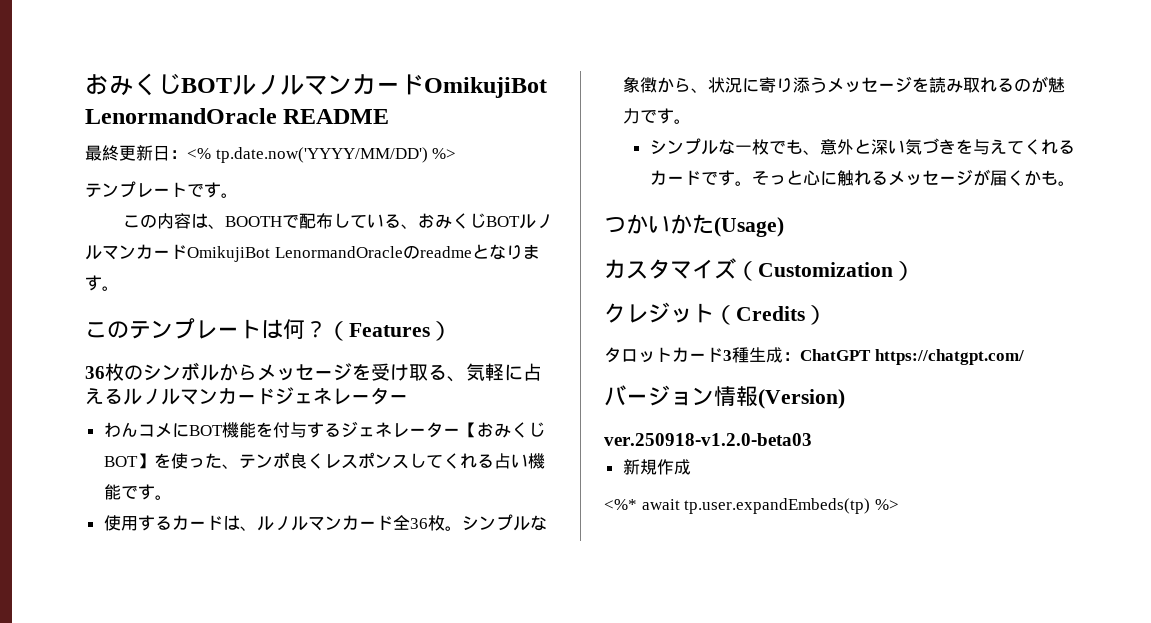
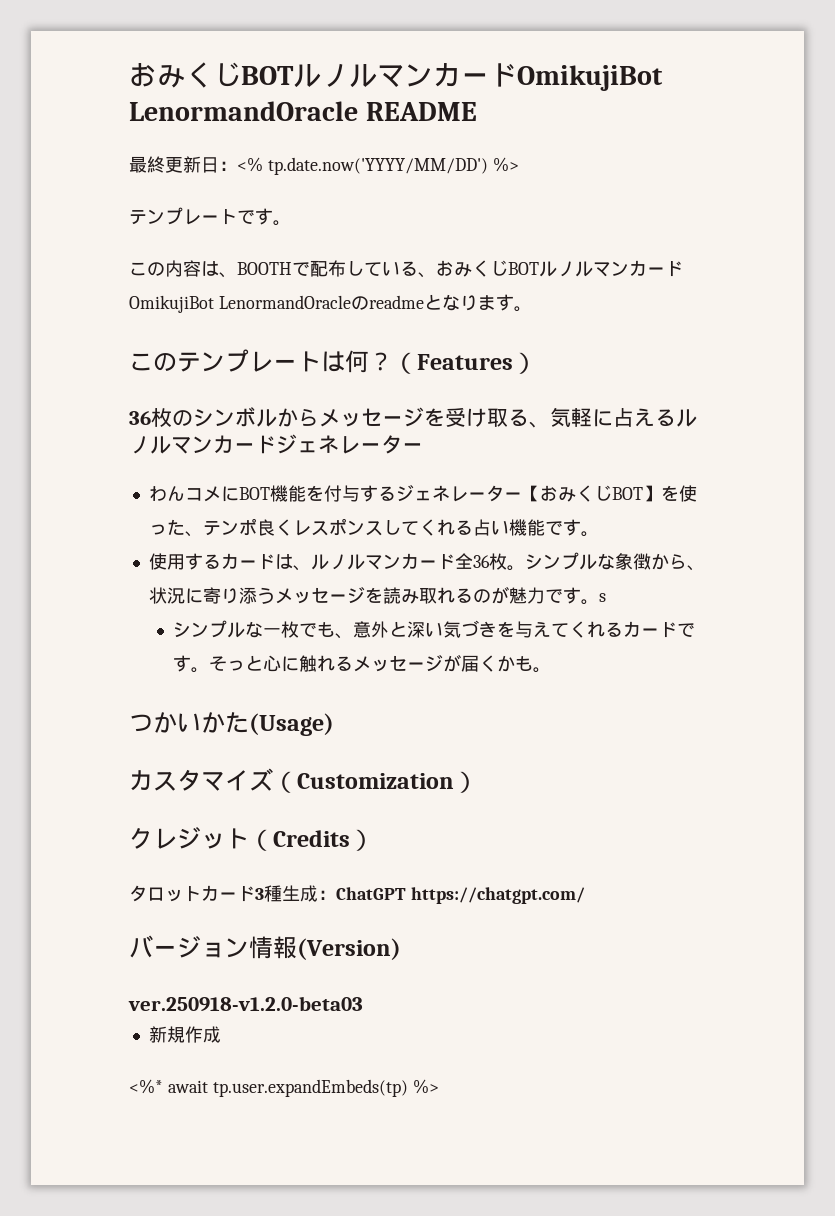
- シンプルな象徴から、状況に寄り添うメッセージを読み取れるのが魅力です。
+ シンプルな象徴から、状況に寄り添うメッセージを読み取れるのが魅力です。s

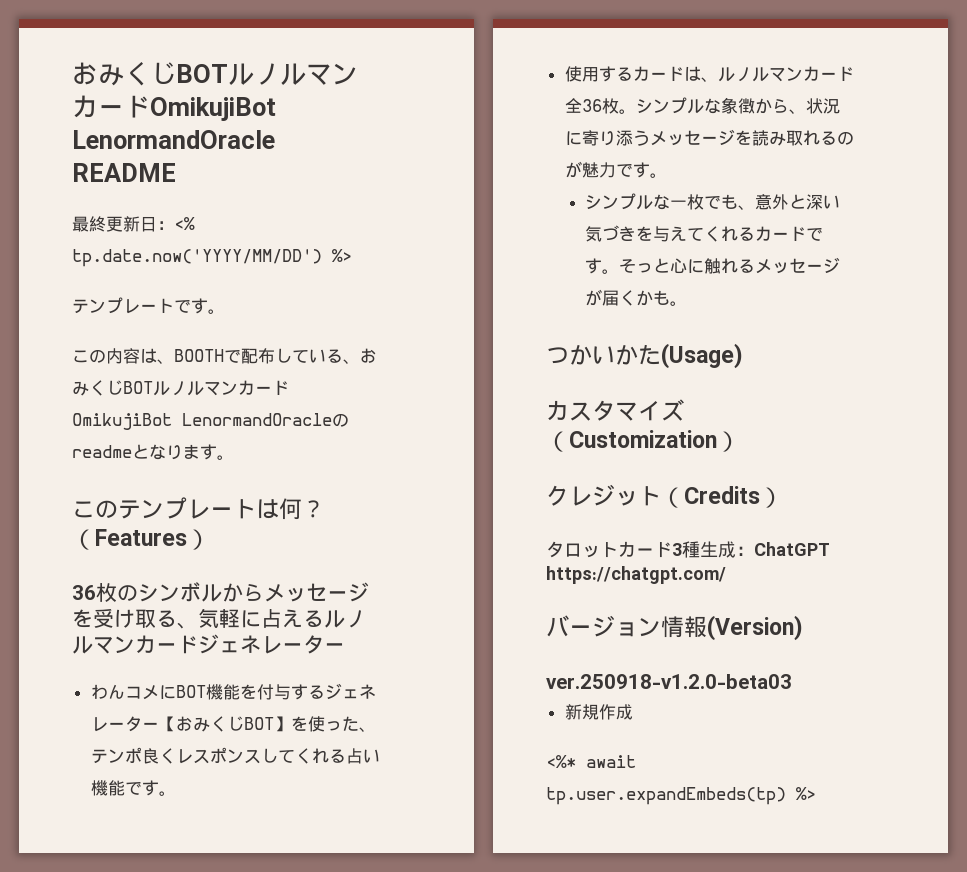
- シンプルな象徴から、状況に寄り添うメッセージを読み取れるのが魅力です。s
+ シンプルな象徴から、状況に寄り添うメッセージを読み取れるのが魅力です。

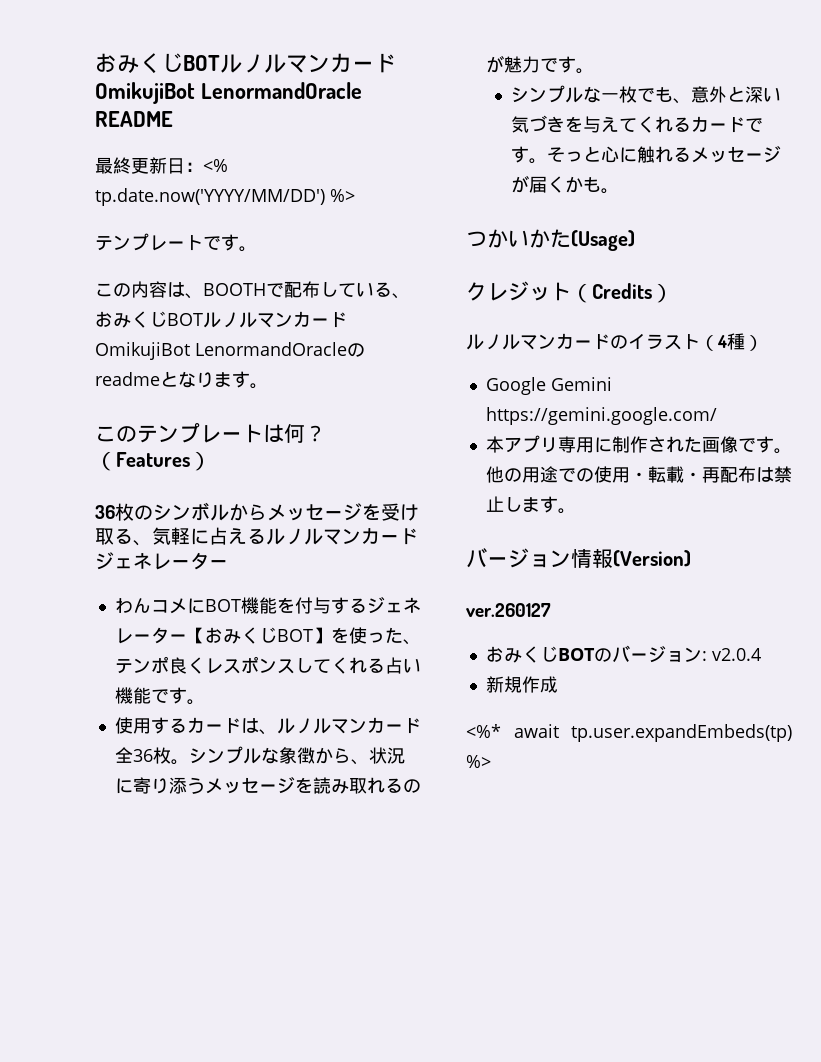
- カスタマイズ（Customization）
- タロットカード3種生成：ChatGPT https://chatgpt.com/
+ ルノルマンカードのイラスト（4種）
+ Google Gemini https://gemini.google.com/
+ 本アプリ専用に制作された画像です。他の用途での使用・転載・再配布は禁止します。
- ver.250918-v1.2.0-beta03
+ ver.260127
+ おみくじBOTのバージョン: v2.0.4

